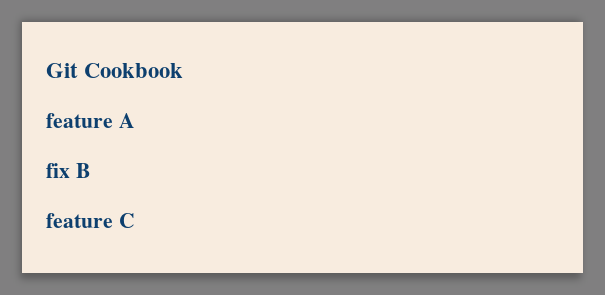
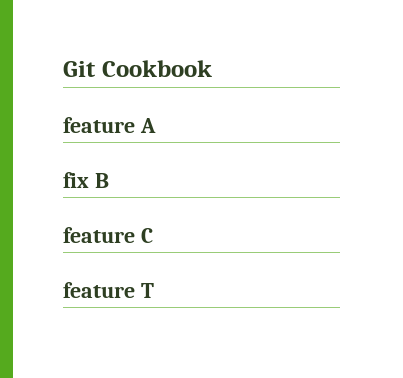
+ feature T

